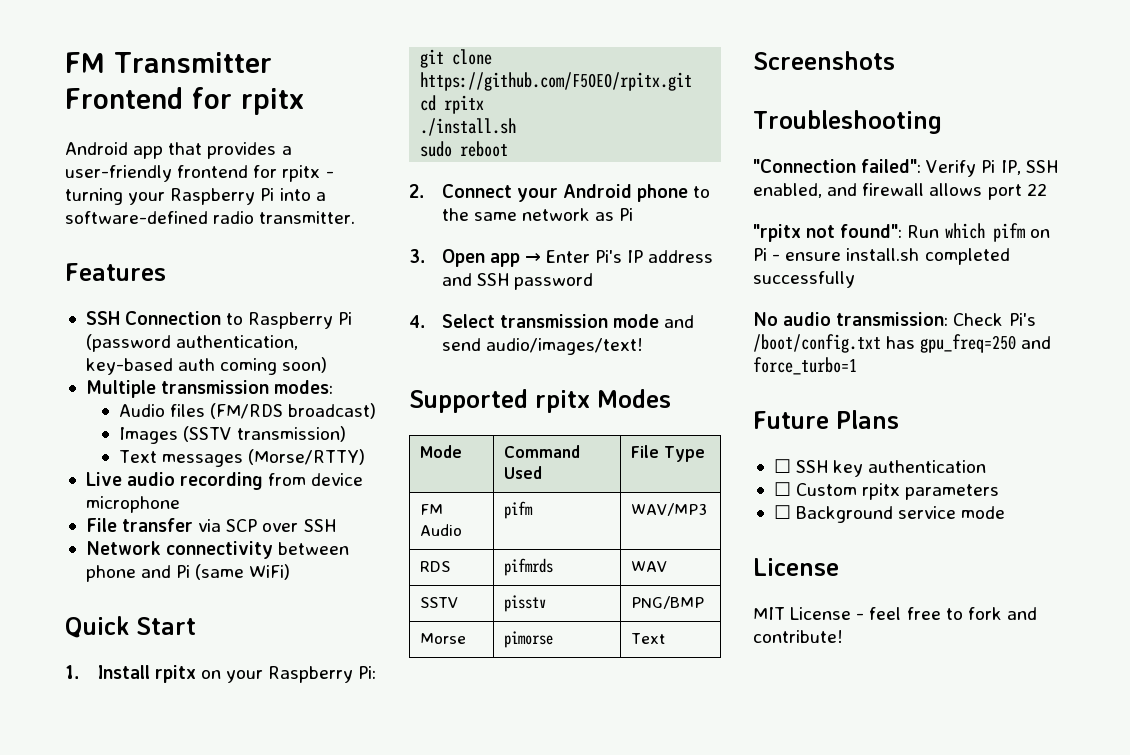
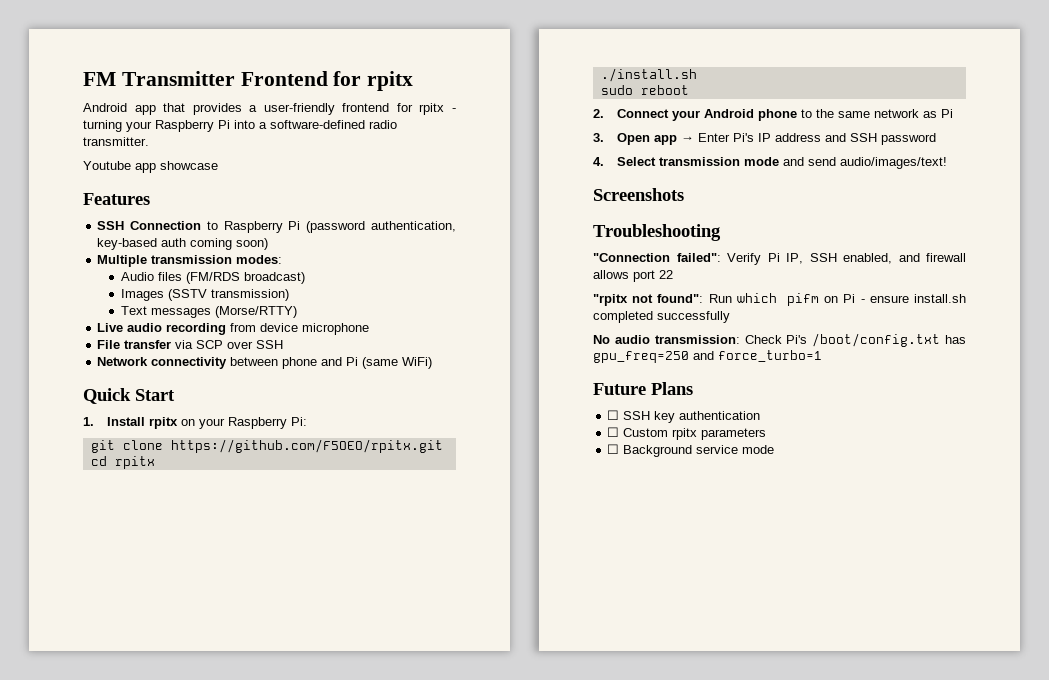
+ Youtube app showcase
- Supported rpitx Modes
- Mode | Command Used | File Type
- FM Audio | pifm | WAV/MP3
- RDS | pifmrds | WAV
- SSTV | pisstv | PNG/BMP
- Morse | pimorse | Text
  ☐ Background service mode
- License
- MIT License - feel free to fork and contribute!

